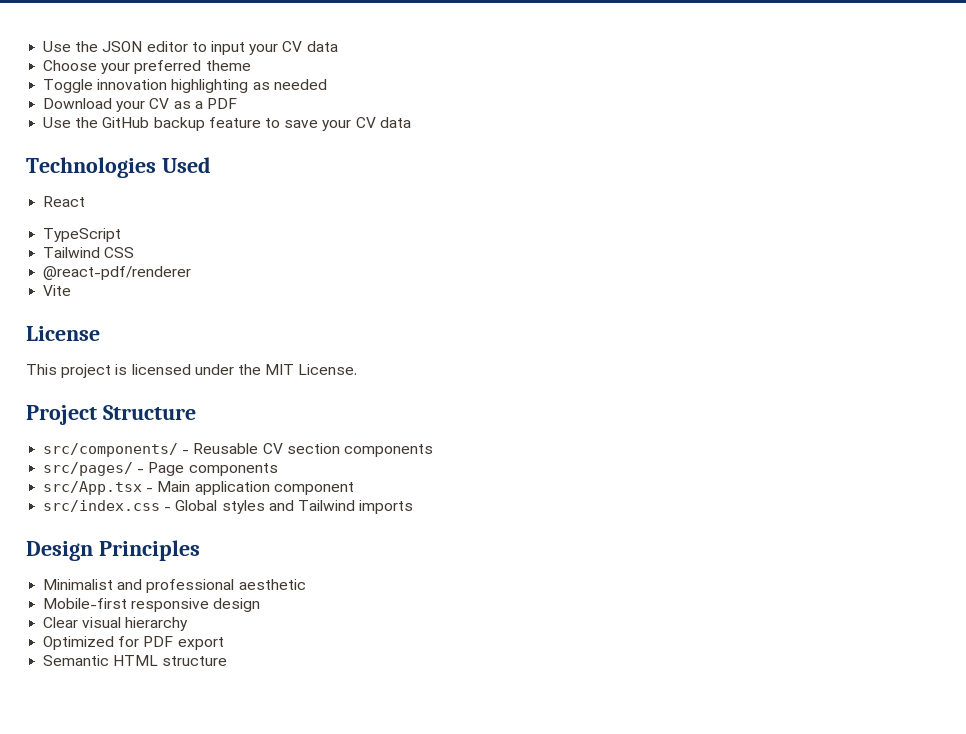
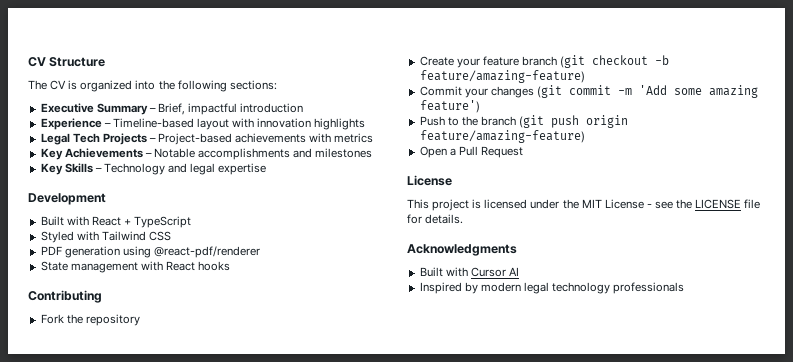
- Use the JSON editor to input your CV data
- Choose your preferred theme
- Toggle innovation highlighting as needed
- Download your CV as a PDF
- Use the GitHub backup feature to save your CV data
- Technologies Used
- React
- TypeScript
+ CV Structure
+ The CV is organized into the following sections:
+ Executive Summary – Brief, impactful introduction
+ Experience – Timeline-based layout with innovation highlights
+ Legal Tech Projects – Project-based achievements with metrics
+ Key Achievements – Notable accomplishments and milestones
+ Key Skills – Technology and legal expertise
+ Development
+ Built with React + TypeScript
- Tailwind CSS
+ Styled with Tailwind CSS
- @react-pdf/renderer
- Vite
+ PDF generation using @react-pdf/renderer
+ State management with React hooks
+ Contributing
+ Fork the repository
+ Create your feature branch (git checkout -b feature/amazing-feature)
+ Commit your changes (git commit -m 'Add some amazing feature')
+ Push to the branch (git push origin feature/amazing-feature)
+ Open a Pull Request
- This project is licensed under the MIT License.
- Project Structure
- src/components/ - Reusable CV section components
- src/pages/ - Page components
- src/App.tsx - Main application component
- src/index.css - Global styles and Tailwind imports
- Design Principles
- Minimalist and professional aesthetic
- Mobile-first responsive design
- Clear visual hierarchy
- Optimized for PDF export
- Semantic HTML structure
+ This project is licensed under the MIT License - see the LICENSE file for details.
+ Acknowledgments
+ Built with Cursor AI
+ Inspired by modern legal technology professionals

